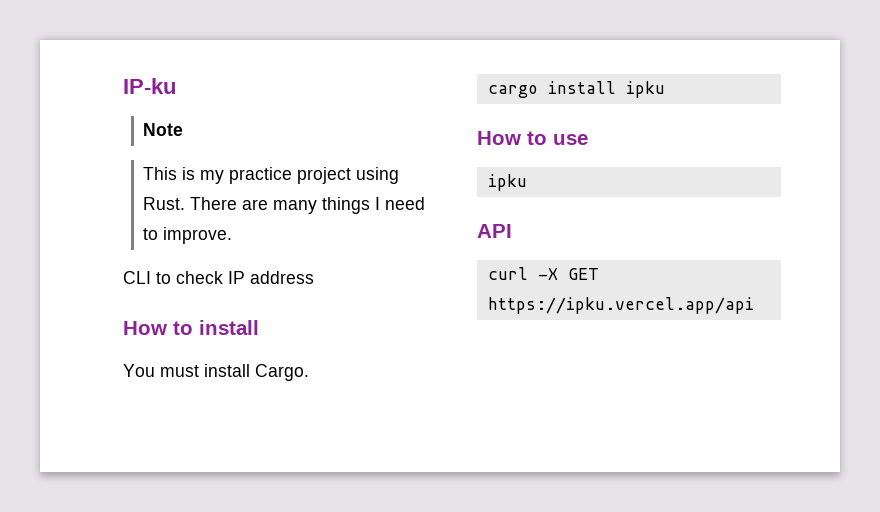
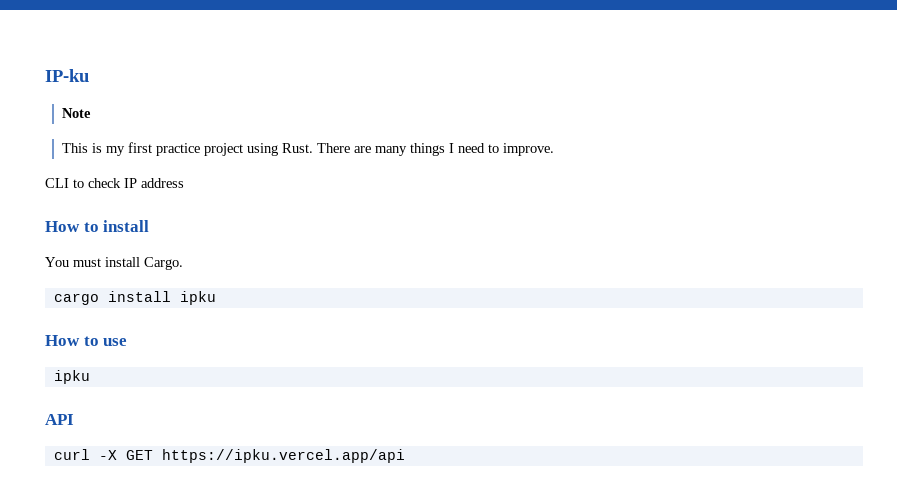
- This is my practice project using Rust.
+ This is my first practice project using Rust.

